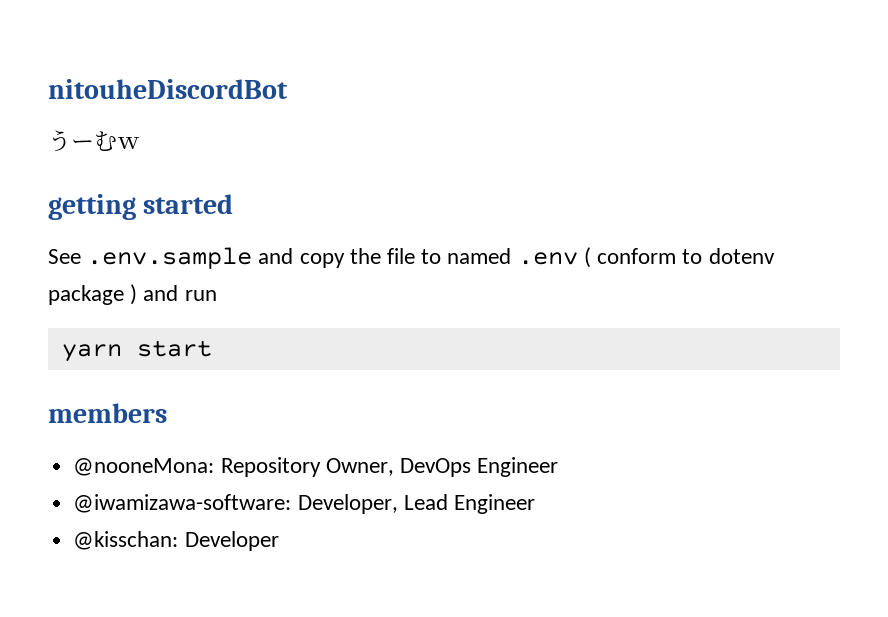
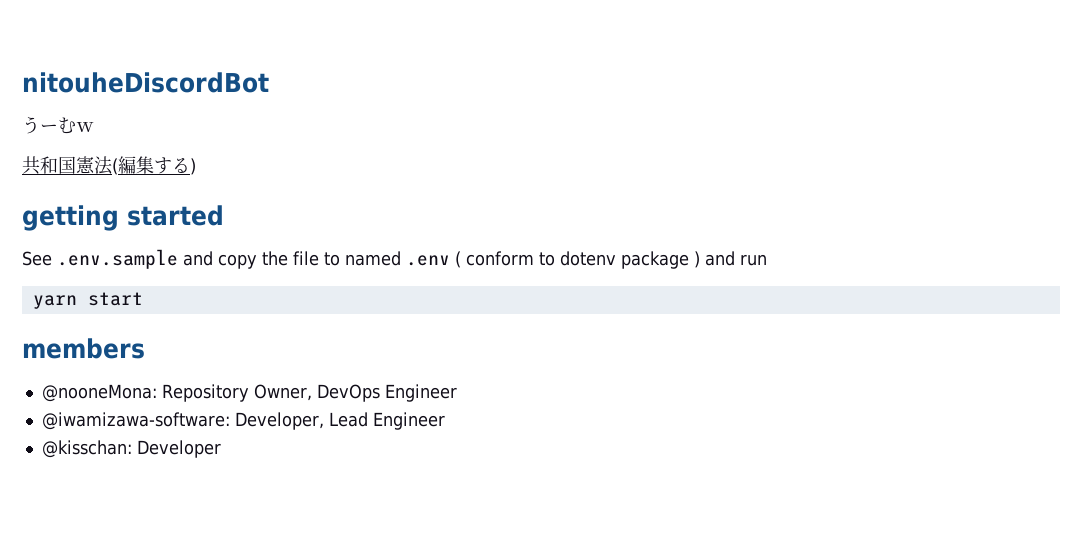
+ 共和国憲法(編集する)

